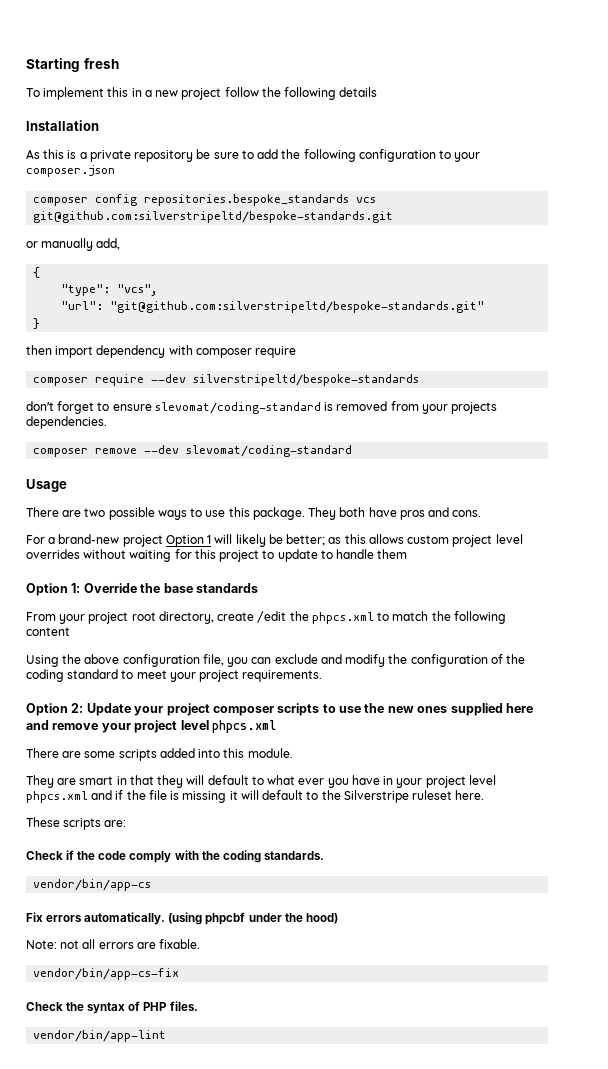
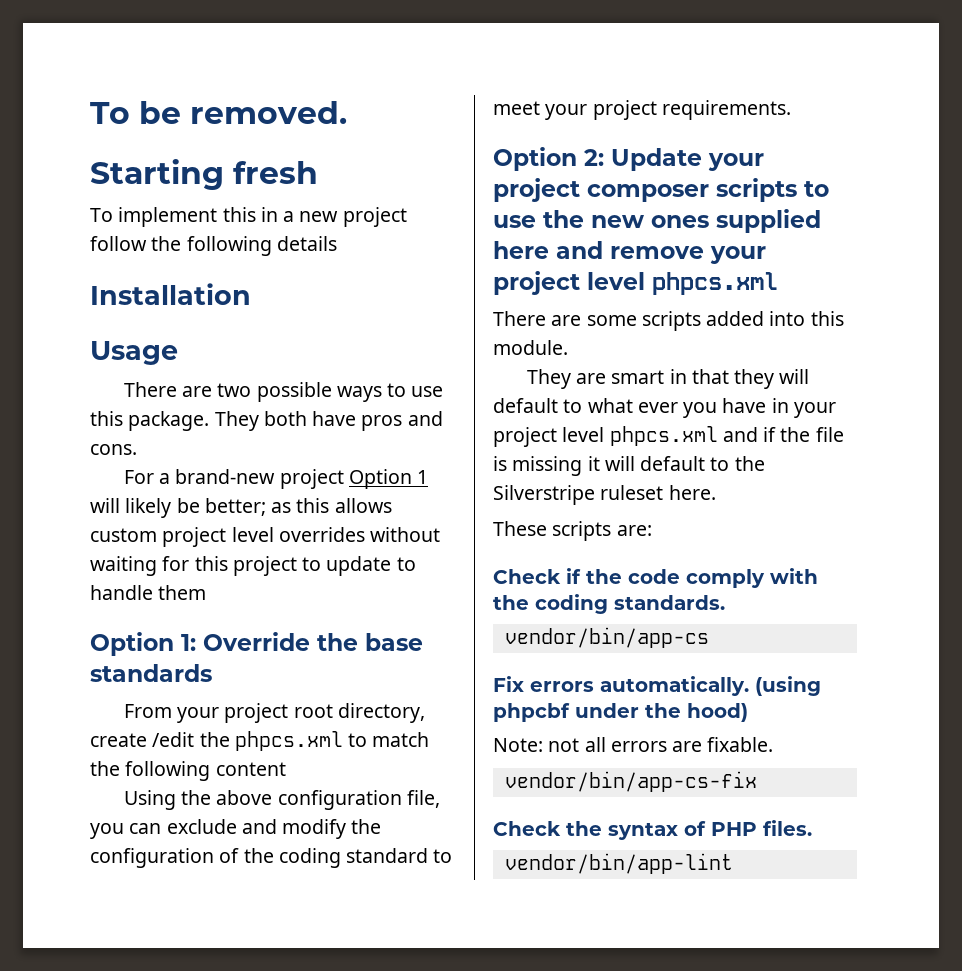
+ To be removed.
- As this is a private repository be sure to add the following configuration to your composer.json
- composer config repositories.bespoke_standards vcs git@github.com:silverstripeltd/bespoke-standards.git
- or manually add,
- {
- "type": "vcs",
- "url": "git@github.com:silverstripeltd/bespoke-standards.git"
- }
- then import dependency with composer require
- composer require --dev silverstripeltd/bespoke-standards
- don't forget to ensure slevomat/coding-standard is removed from your projects dependencies.
- composer remove --dev slevomat/coding-standard

